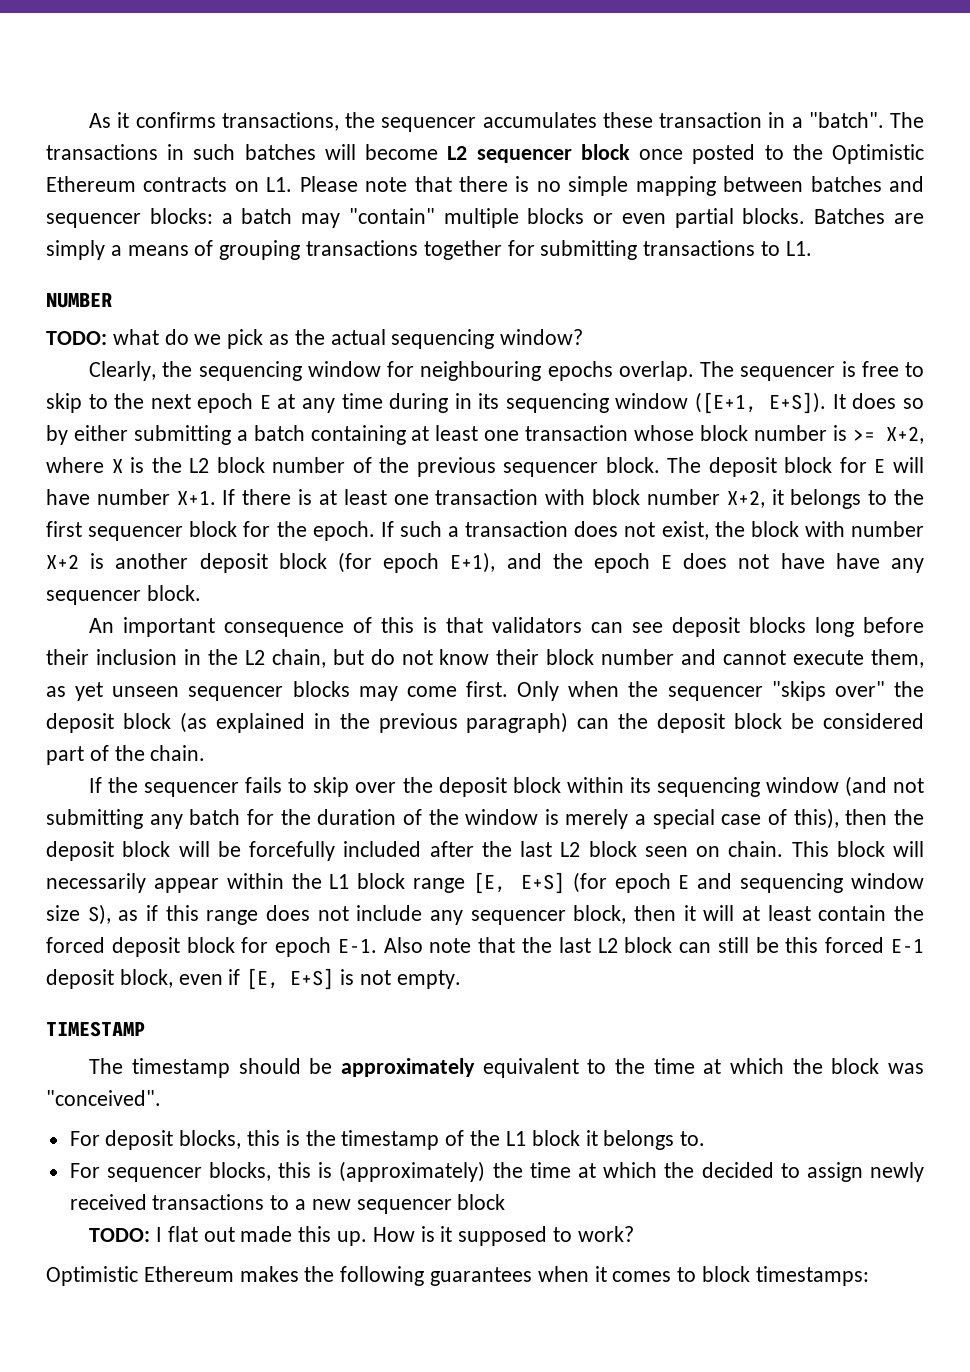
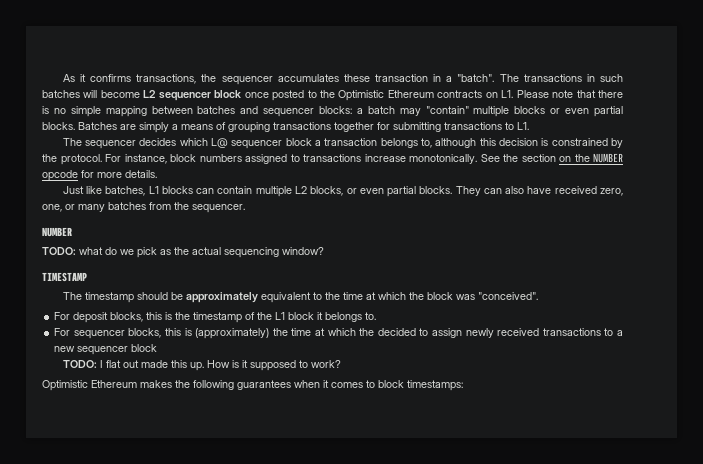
+ The sequencer decides which L@ sequencer block a transaction belongs to, although this decision is constrained by the protocol. For instance, block numbers assigned to transactions increase monotonically. See the section on the NUMBER opcode for more details.
+ Just like batches, L1 blocks can contain multiple L2 blocks, or even partial blocks. They can also have received zero, one, or many batches from the sequencer.
- Clearly, the sequencing window for neighbouring epochs overlap. The sequencer is free to skip to the next epoch E at any time during in its sequencing window ([E+1, E+S]). It does so by either submitting a batch containing at least one transaction whose block number is >= X+2, where X is the L2 block number of the previous sequencer block. The deposit block for E will have number X+1. If there is at least one transaction with block number X+2, it belongs to the first sequencer block for the epoch. If such a transaction does not exist, the block with number X+2 is another deposit block (for epoch E+1), and the epoch E does not have have any sequencer block.
- An important consequence of this is that validators can see deposit blocks long before their inclusion in the L2 chain, but do not know their block number and cannot execute them, as yet unseen sequencer blocks may come first. Only when the sequencer "skips over" the deposit block (as explained in the previous paragraph) can the deposit block be considered part of the chain.
- If the sequencer fails to skip over the deposit block within its sequencing window (and not submitting any batch for the duration of the window is merely a special case of this), then the deposit block will be forcefully included after the last L2 block seen on chain. This block will necessarily appear within the L1 block range [E, E+S] (for epoch E and sequencing window size S), as if this range does not include any sequencer block, then it will at least contain the forced deposit block for epoch E-1. Also note that the last L2 block can still be this forced E-1 deposit block, even if [E, E+S] is not empty.

